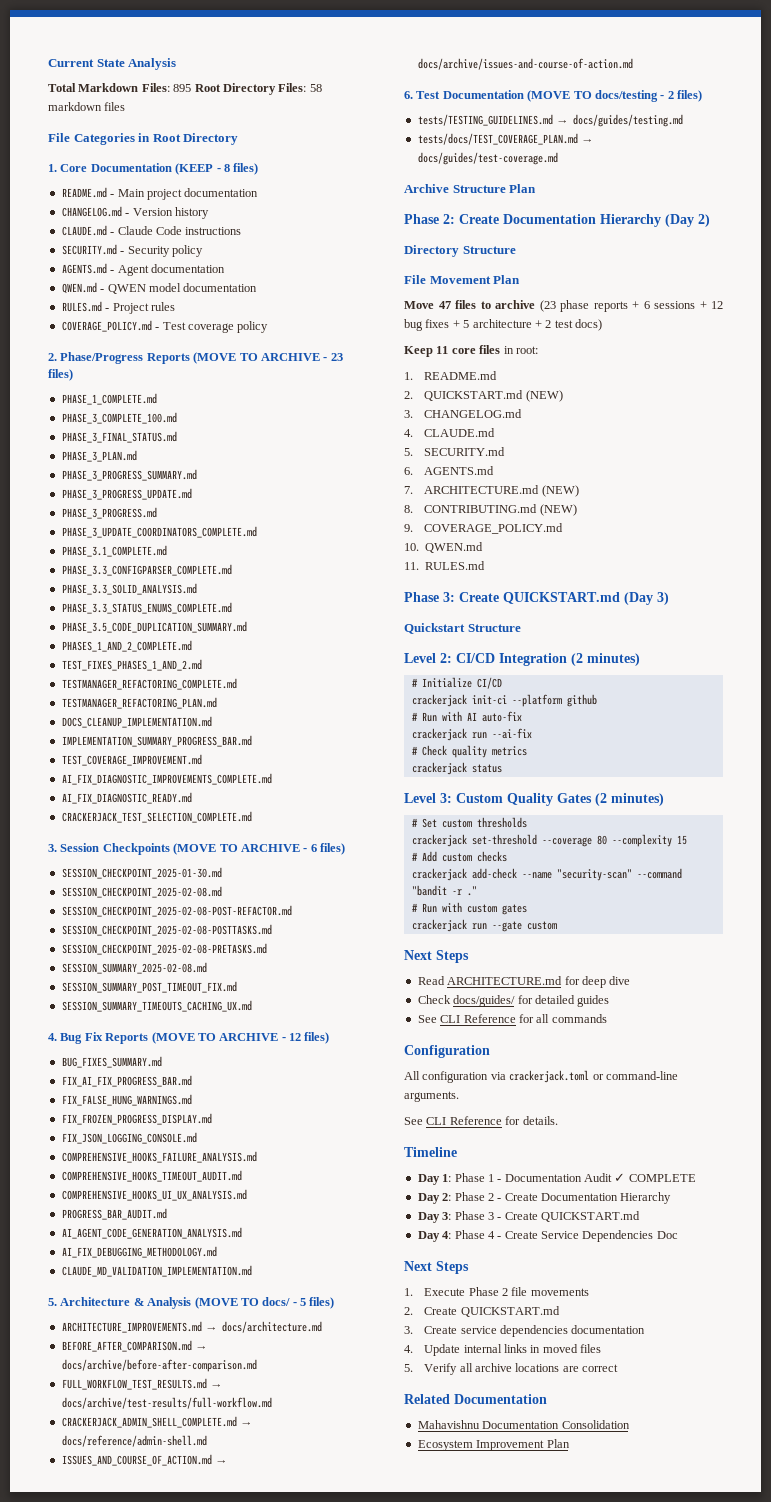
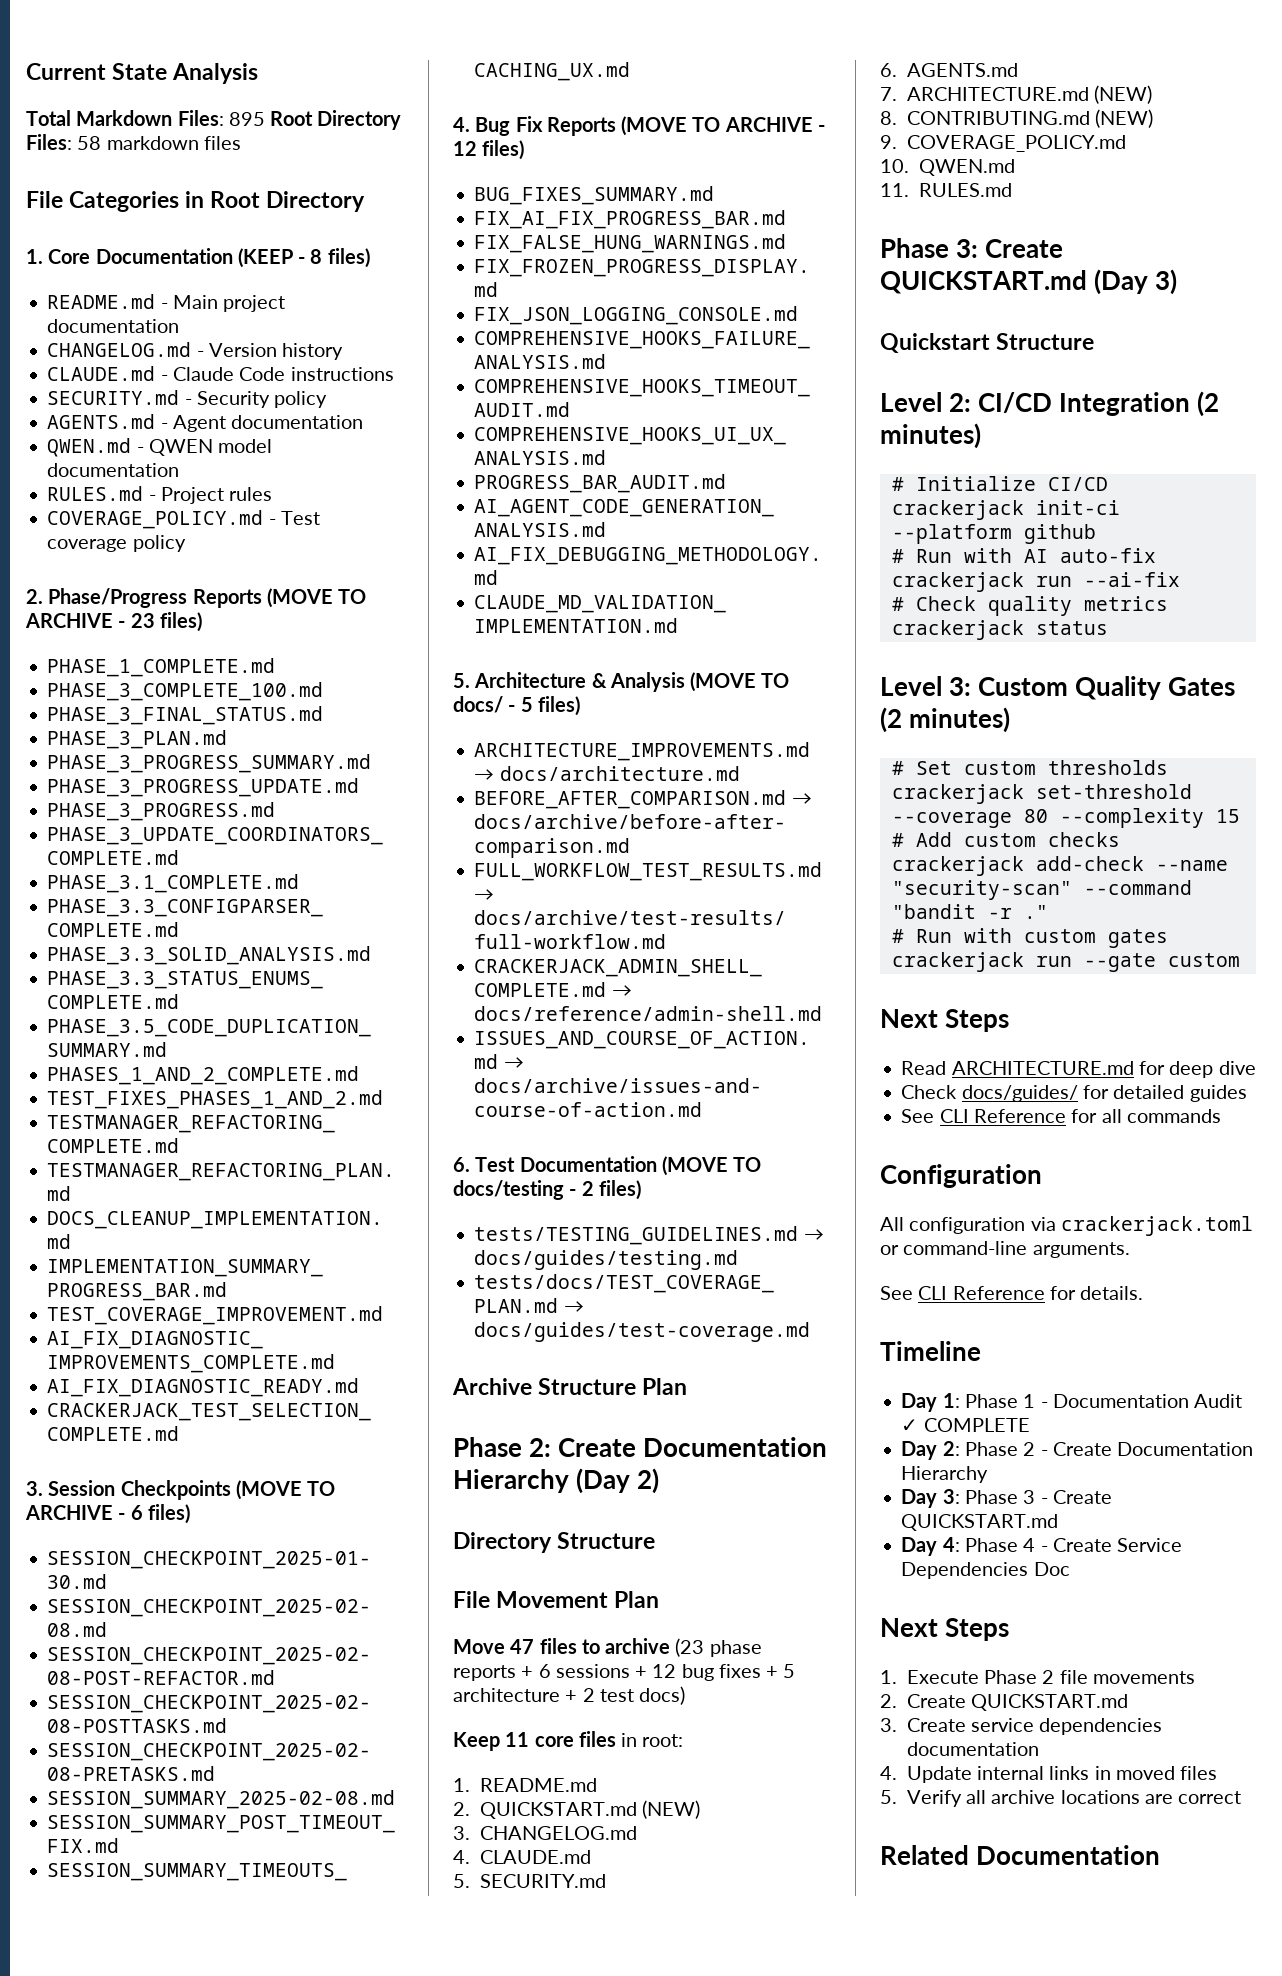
- Mahavishnu Documentation Consolidation
- Ecosystem Improvement Plan

